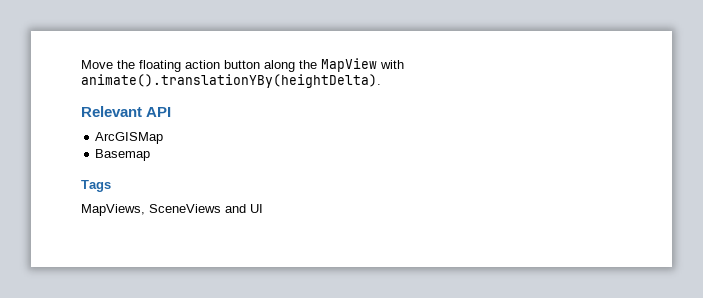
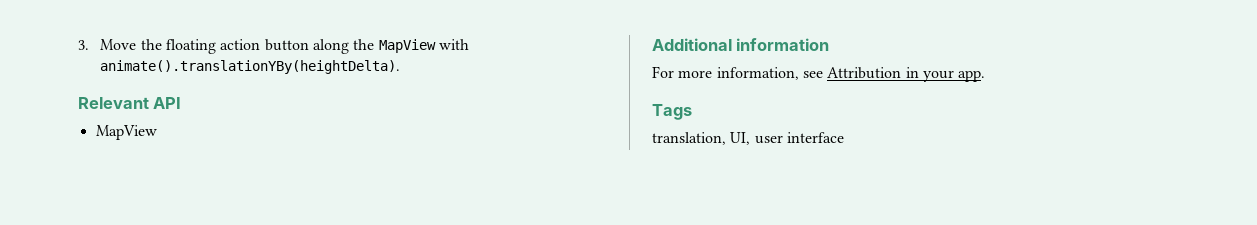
- Move the floating action button along the MapView with animate().translationYBy(heightDelta).
+ 3. Move the floating action button along the MapView with animate().translationYBy(heightDelta).
  Relevant API
- ArcGISMap
- Basemap
+ MapView
+ Additional information
+ For more information, see Attribution in your app.
  Tags
- MapViews, SceneViews and UI
+ translation, UI, user interface

